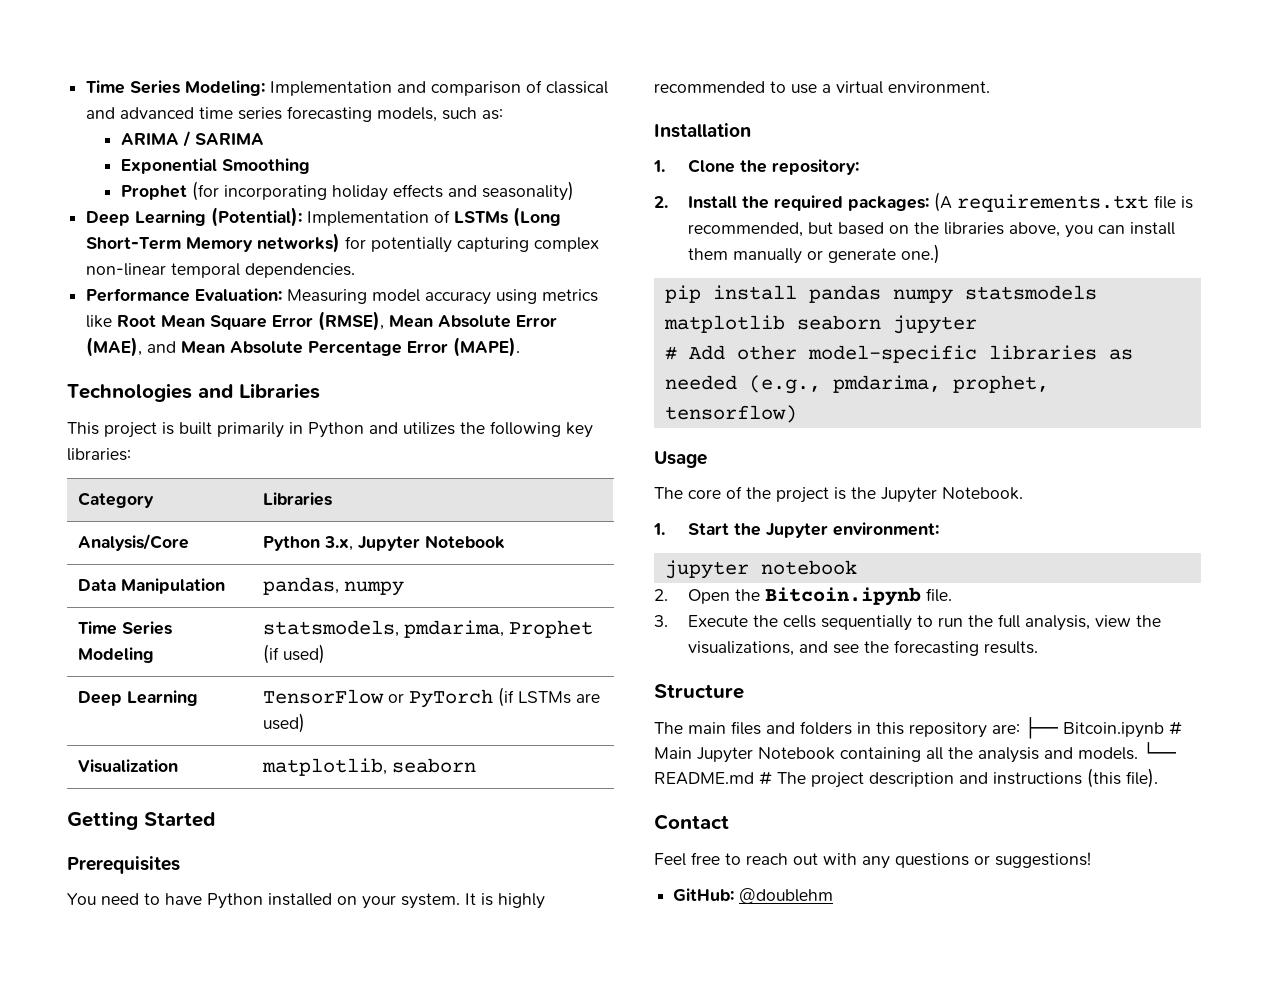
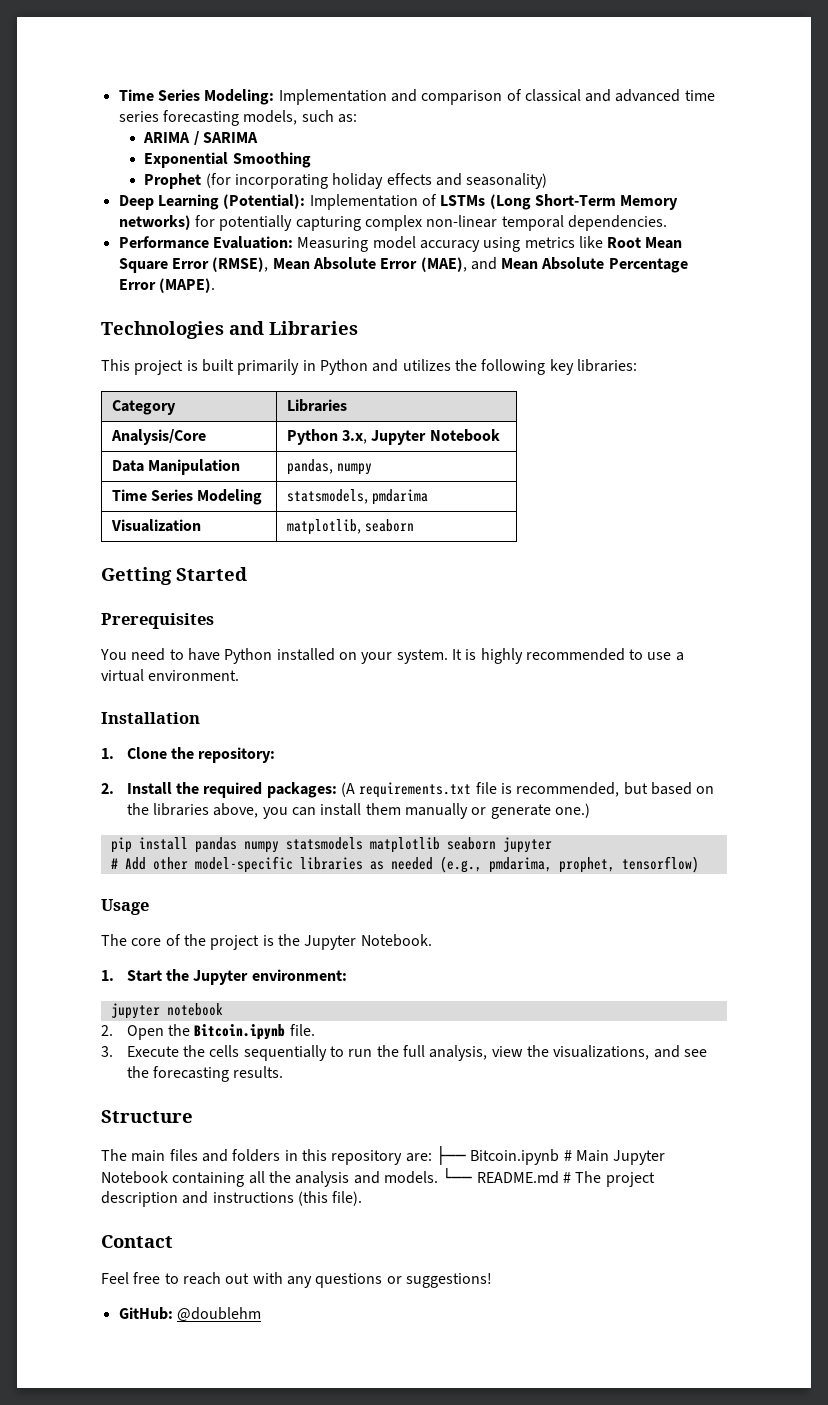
- Time Series Modeling | statsmodels, pmdarima, Prophet (if used)
- Deep Learning | TensorFlow or PyTorch (if LSTMs are used)
+ Time Series Modeling | statsmodels, pmdarima

